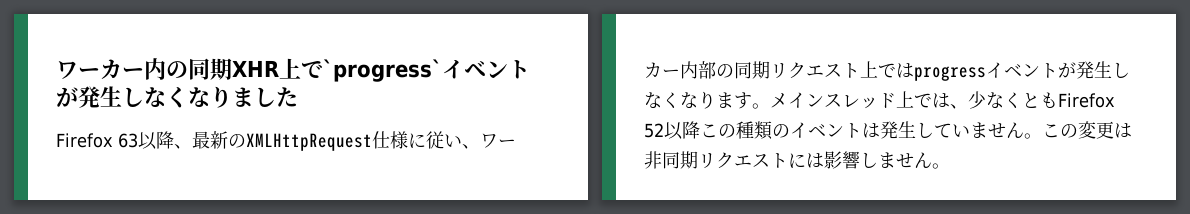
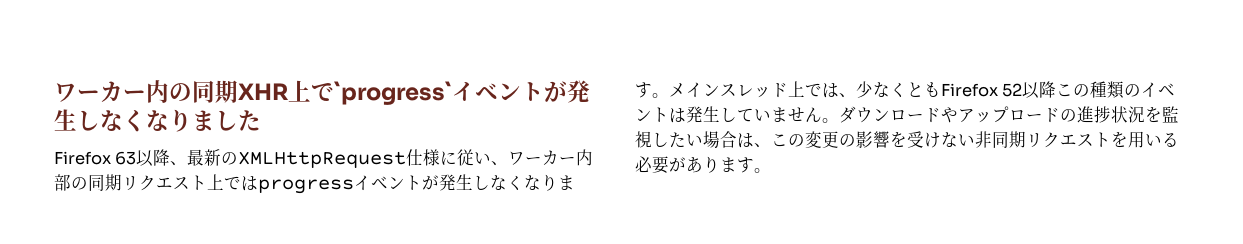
- この変更は非同期リクエストには影響しません。
+ ダウンロードやアップロードの進捗状況を監視したい場合は、この変更の影響を受けない非同期リクエストを用いる必要があります。

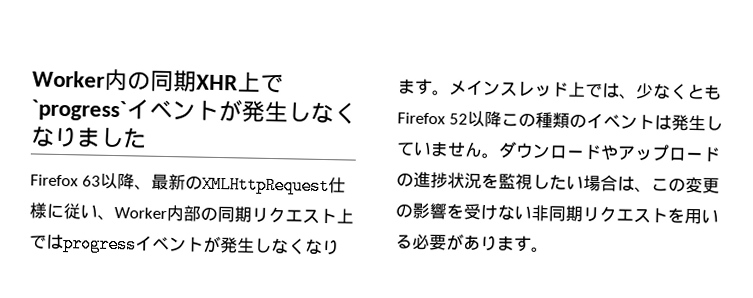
- ワーカー内の同期XHR上で`progress`イベントが発生しなくなりました
+ Worker内の同期XHR上で`progress`イベントが発生しなくなりました
- Firefox 63以降、最新のXMLHttpRequest仕様に従い、ワーカー内部の同期リクエスト上ではprogressイベントが発生しなくなります。
+ Firefox 63以降、最新のXMLHttpRequest仕様に従い、Worker内部の同期リクエスト上ではprogressイベントが発生しなくなります。

